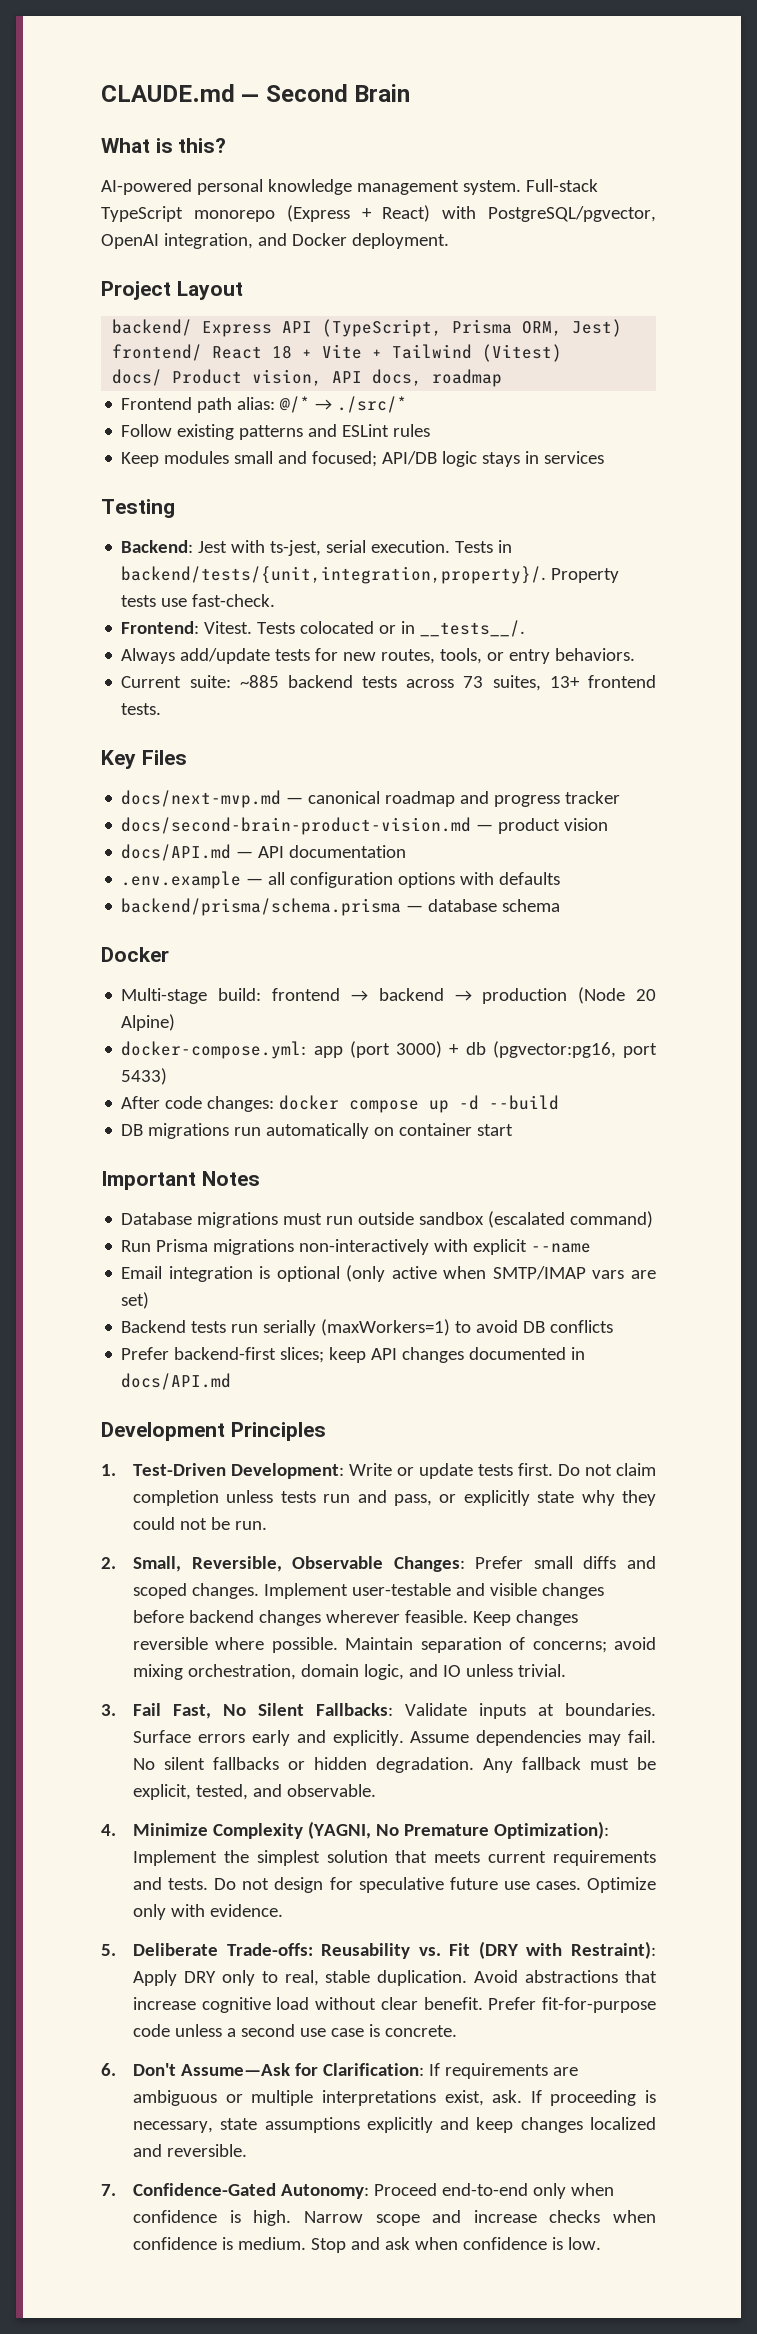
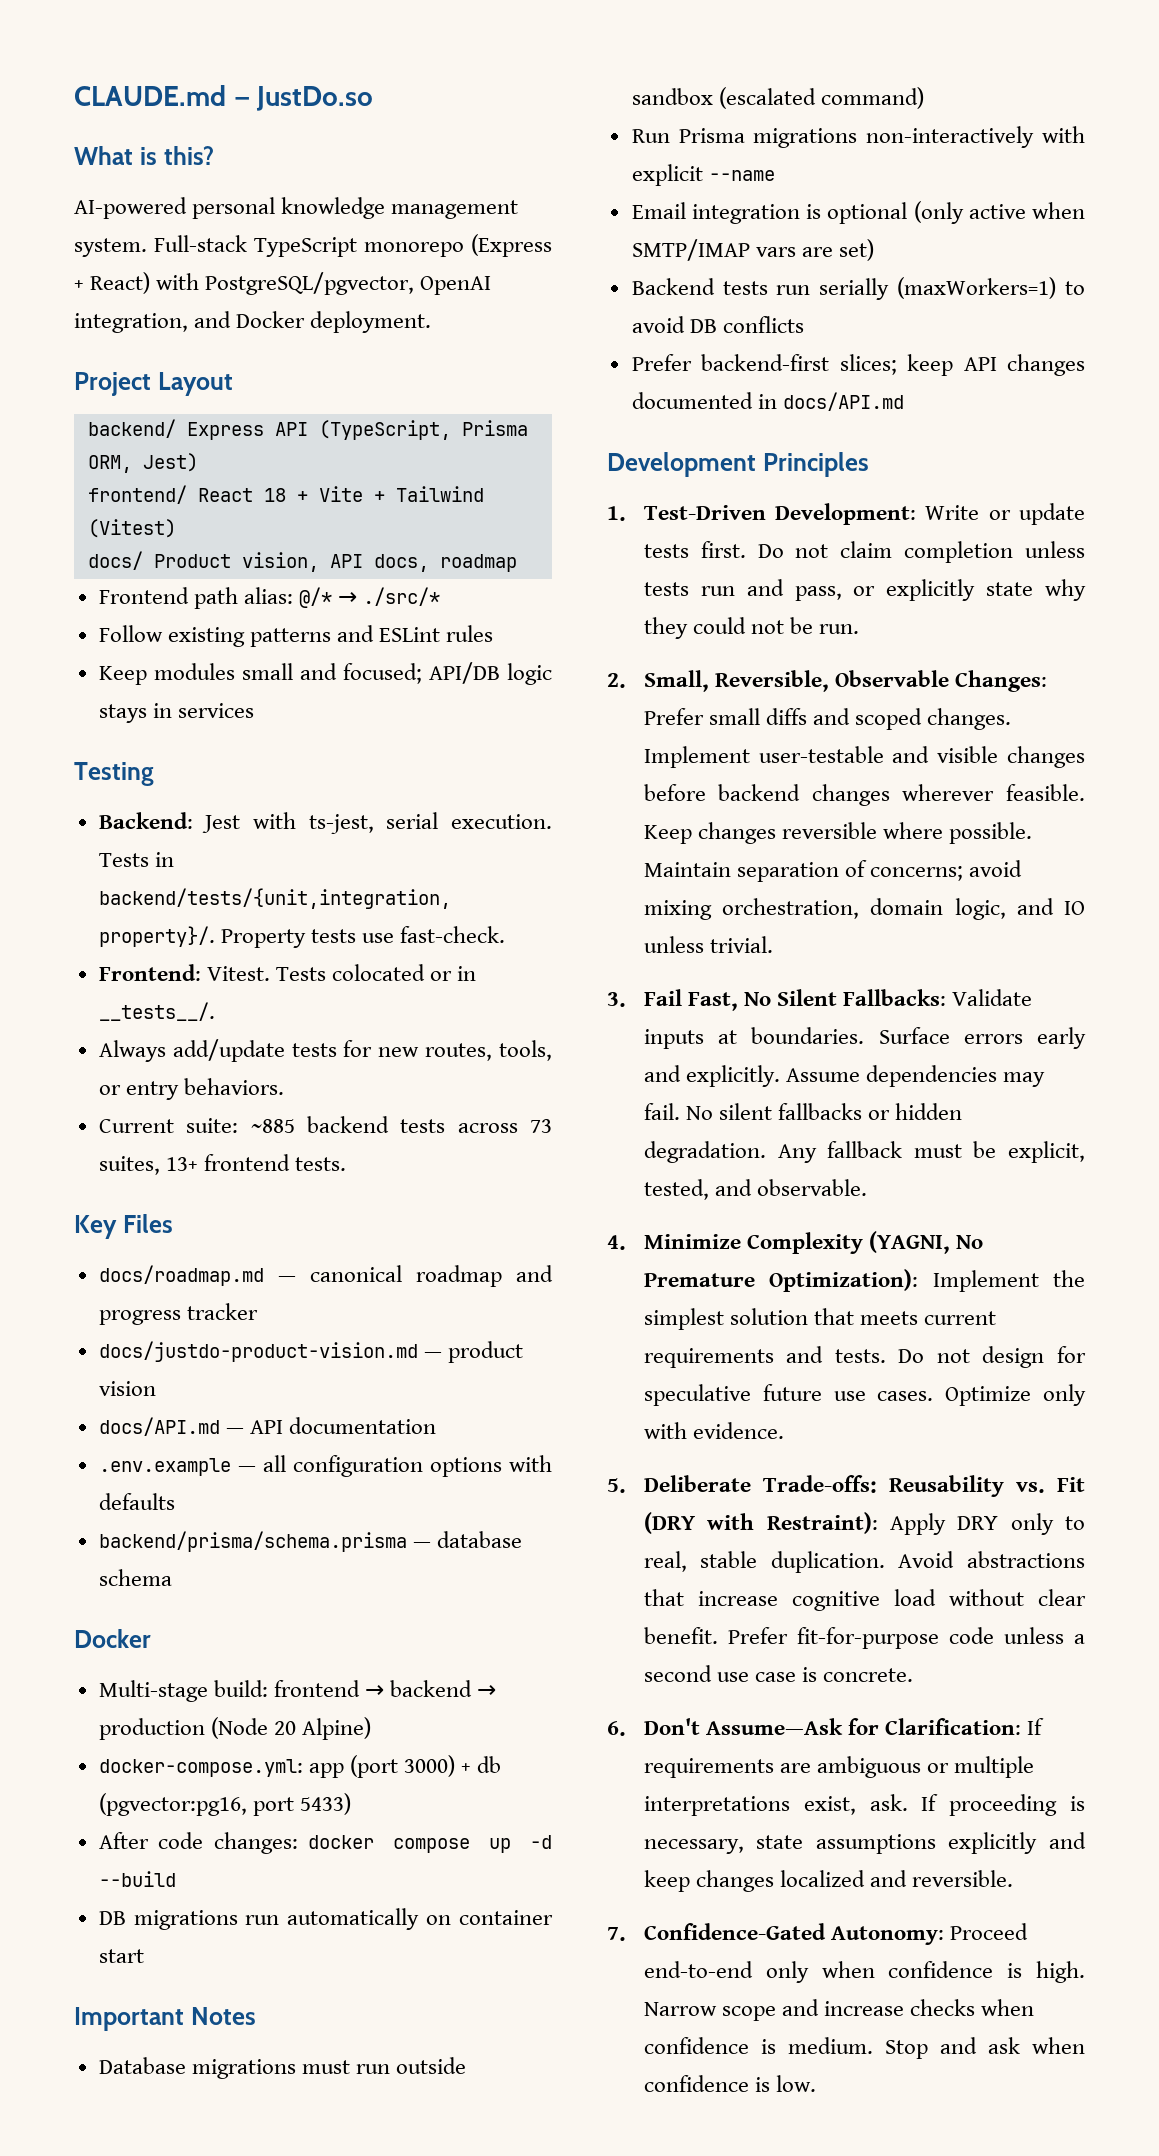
- CLAUDE.md — Second Brain
+ CLAUDE.md — JustDo.so
- docs/next-mvp.md — canonical roadmap and progress tracker
+ docs/roadmap.md — canonical roadmap and progress tracker
- docs/second-brain-product-vision.md — product vision
+ docs/justdo-product-vision.md — product vision

